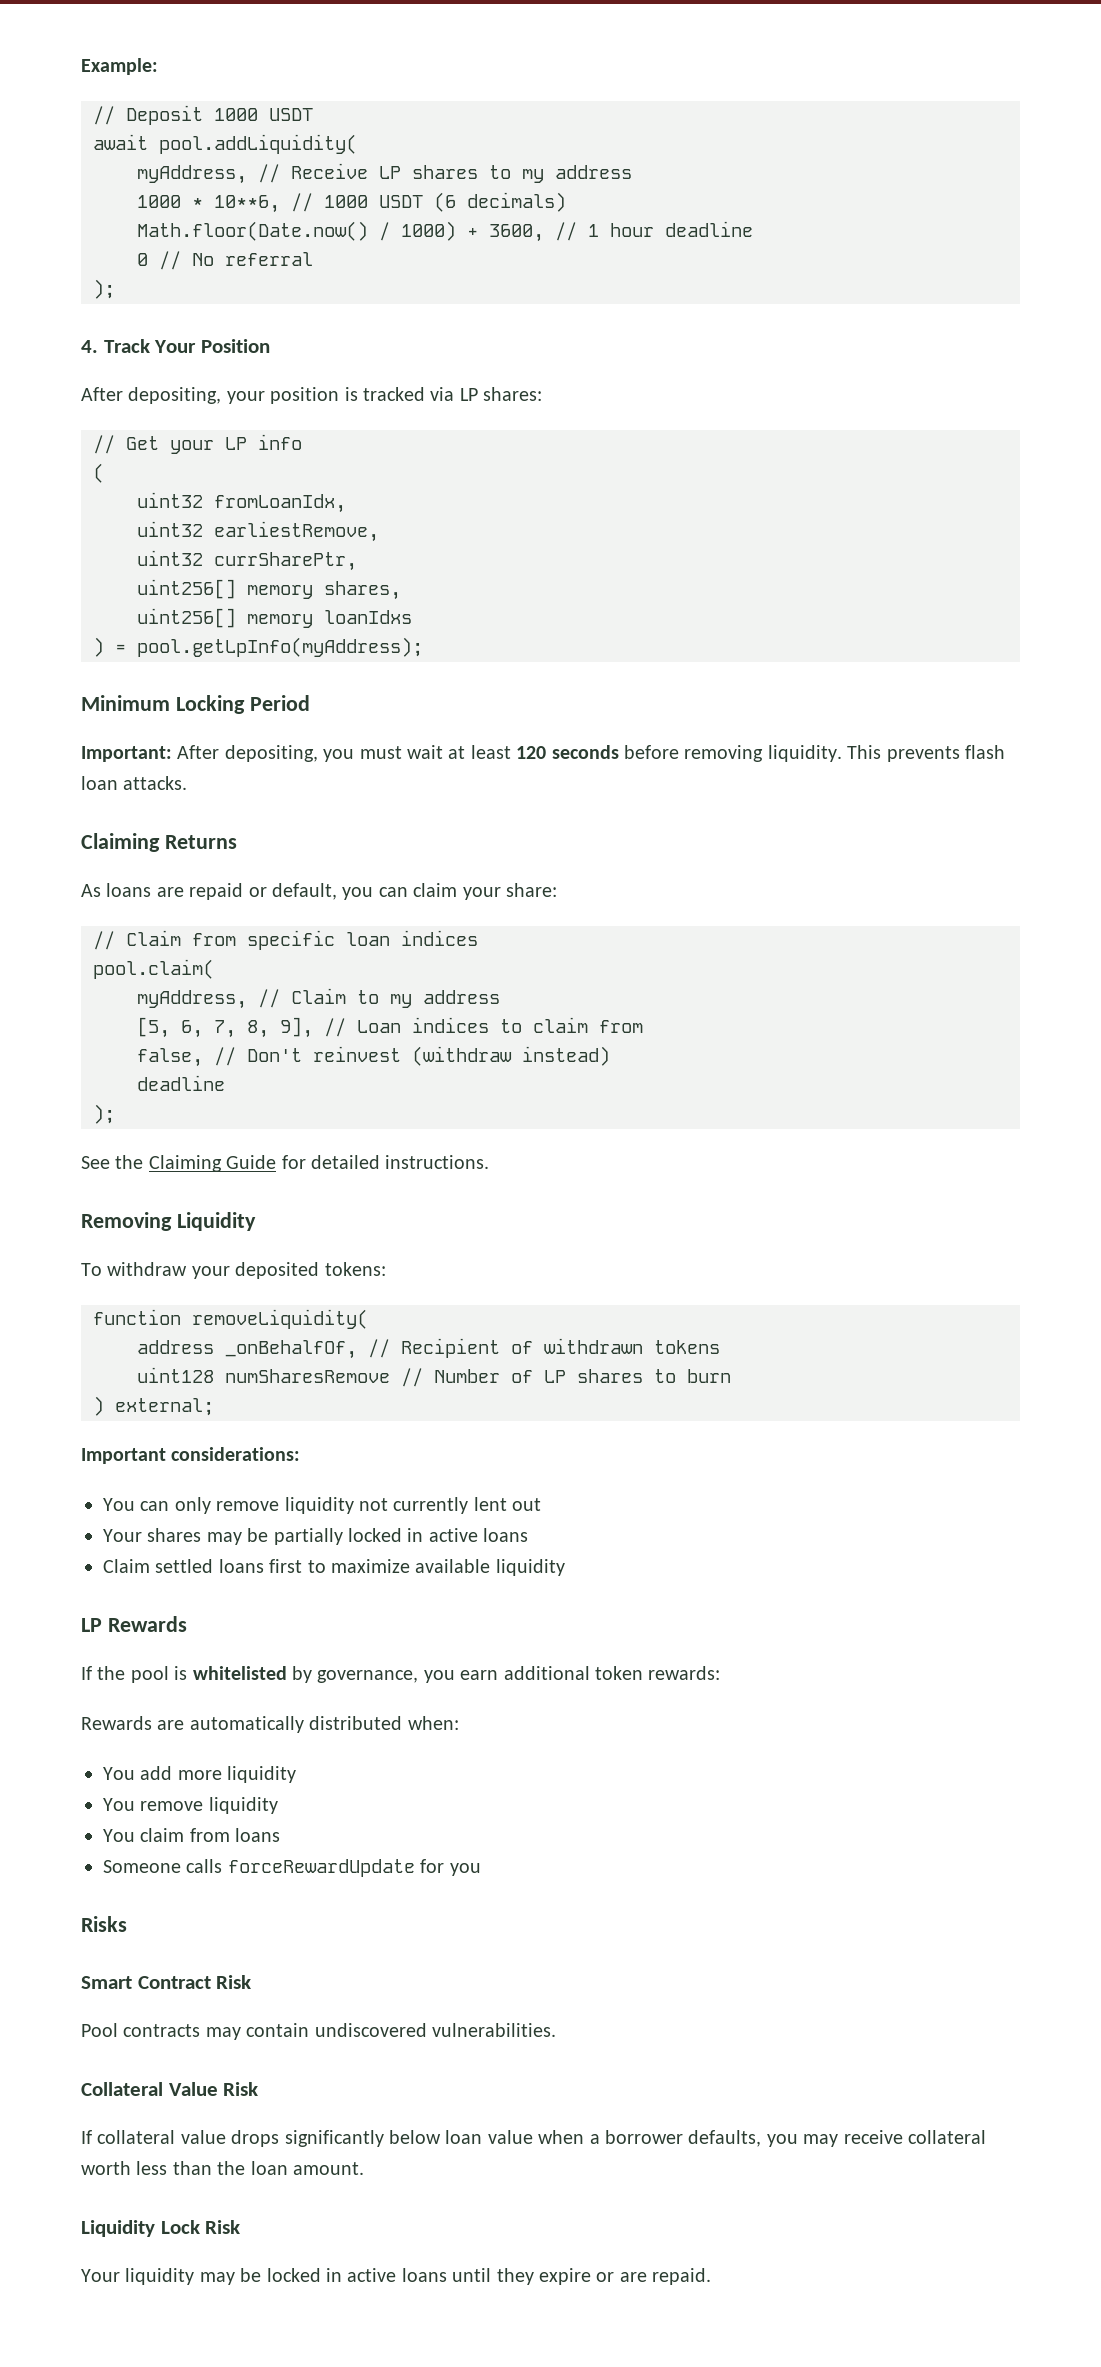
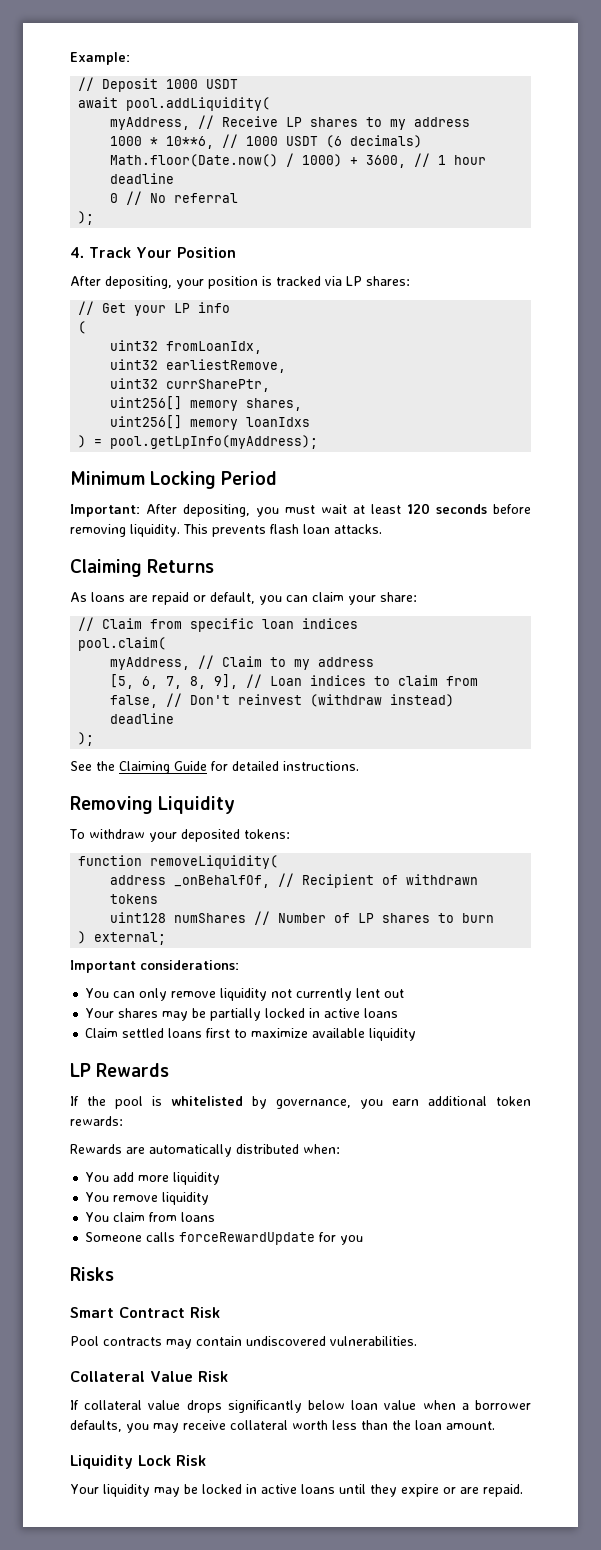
- uint128 numSharesRemove // Number of LP shares to burn
+ uint128 numShares // Number of LP shares to burn

